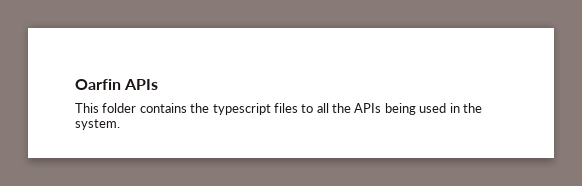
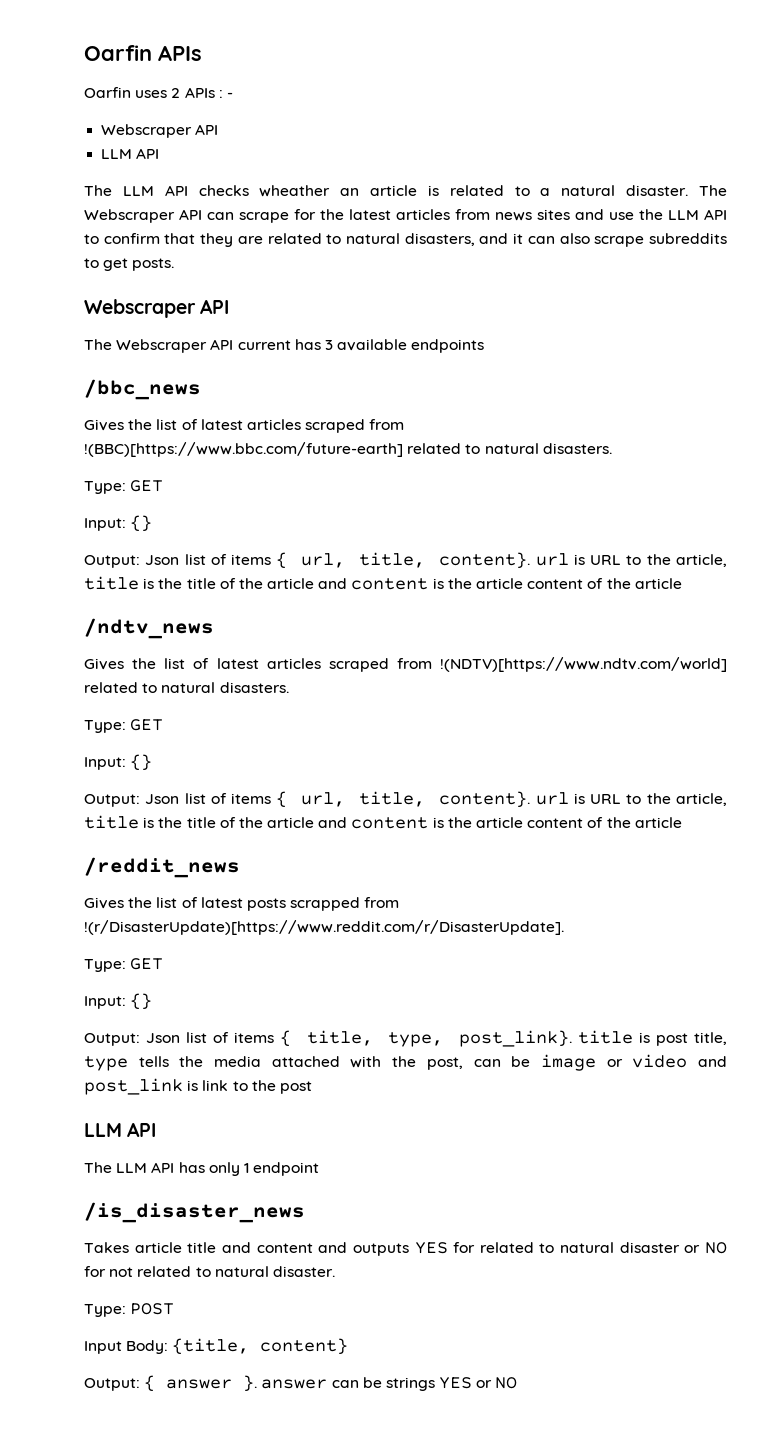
- This folder contains the typescript files to all the APIs being used in the system.
+ Oarfin uses 2 APIs : -
+ Webscraper API
+ LLM API
+ The LLM API checks wheather an article is related to a natural disaster. The Webscraper API can scrape for the latest articles from news sites and use the LLM API to confirm that they are related to natural disasters, and it can also scrape subreddits to get posts.
+ Webscraper API
+ The Webscraper API current has 3 available endpoints
+ /bbc_news
+ Gives the list of latest articles scraped from !(BBC)[https://www.bbc.com/future-earth] related to natural disasters.
+ Type: GET
+ Input: {}
+ Output: Json list of items { url, title, content}. url is URL to the article, title is the title of the article and content is the article content of the article
+ /ndtv_news
+ Gives the list of latest articles scraped from !(NDTV)[https://www.ndtv.com/world] related to natural disasters.
+ Type: GET
+ Input: {}
+ Output: Json list of items { url, title, content}. url is URL to the article, title is the title of the article and content is the article content of the article
+ /reddit_news
+ Gives the list of latest posts scrapped from !(r/DisasterUpdate)[https://www.reddit.com/r/DisasterUpdate].
+ Type: GET
+ Input: {}
+ Output: Json list of items { title, type, post_link}. title is post title, type tells the media attached with the post, can be image or video and post_link is link to the post
+ LLM API
+ The LLM API has only 1 endpoint
+ /is_disaster_news
+ Takes article title and content and outputs YES for related to natural disaster or NO for not related to natural disaster.
+ Type: POST
+ Input Body: {title, content}
+ Output: { answer }. answer can be strings YES or NO

